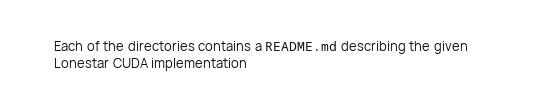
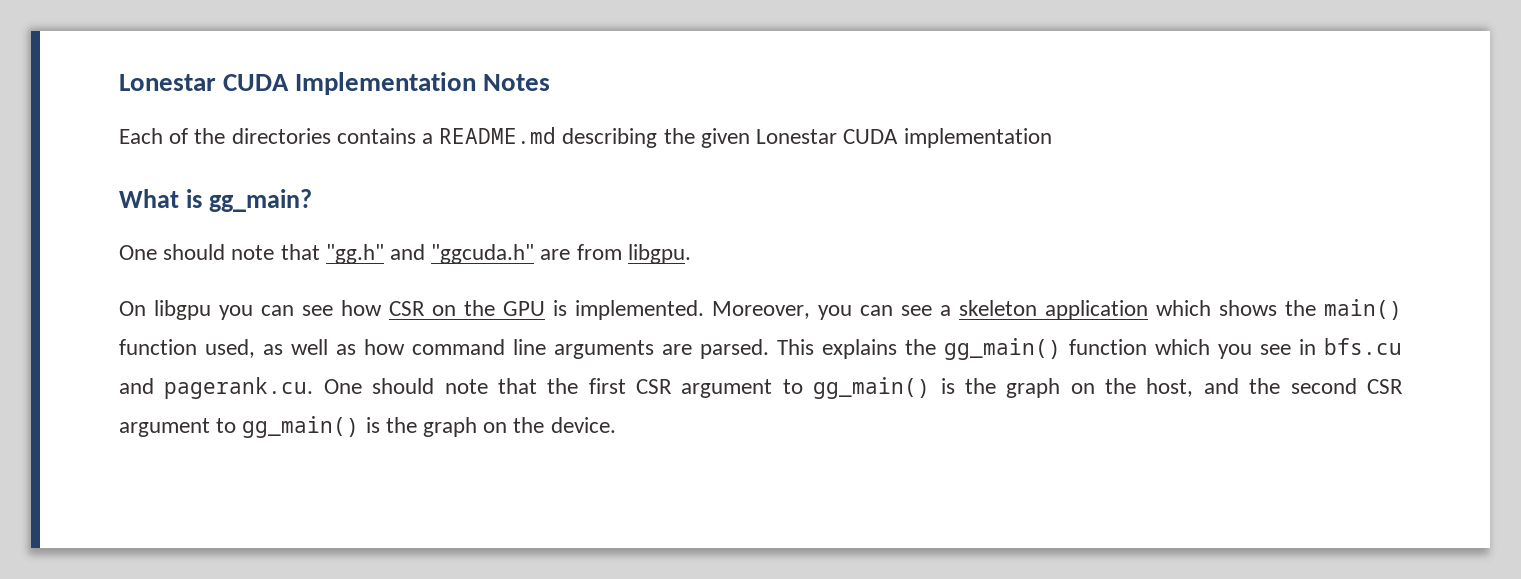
+ Lonestar CUDA Implementation Notes
+ What is gg_main?
+ One should note that "gg.h" and "ggcuda.h" are from libgpu.
+ On libgpu you can see how CSR on the GPU is implemented. Moreover, you can see a skeleton application which shows the main() function used, as well as how command line arguments are parsed. This explains the gg_main() function which you see in bfs.cu and pagerank.cu. One should note that the first CSR argument to gg_main() is the graph on the host, and the second CSR argument to gg_main() is the graph on the device.

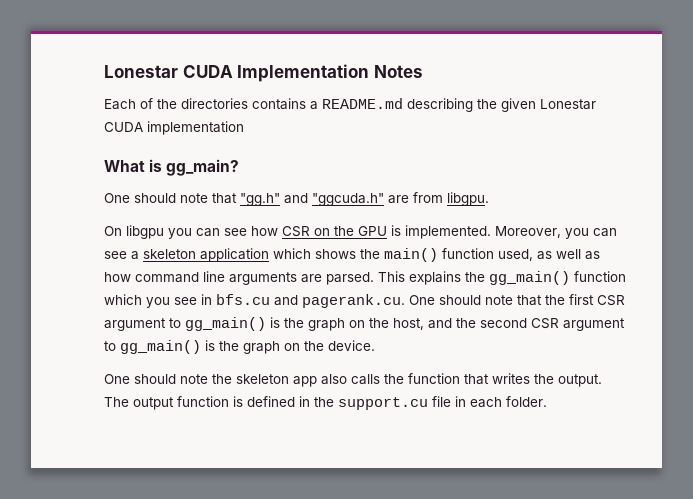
+ One should note the skeleton app also calls the function that writes the output. The output function is defined in the support.cu file in each folder.

